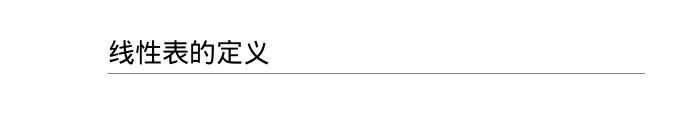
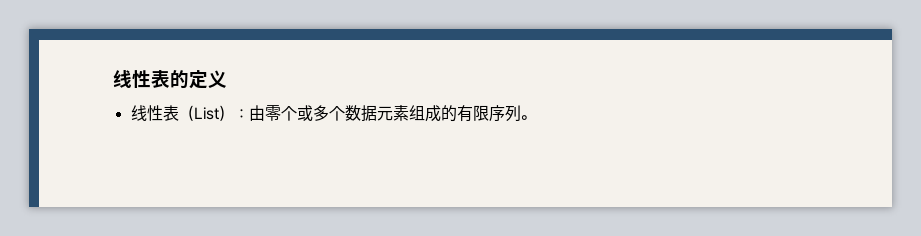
+ 线性表（List）：由零个或多个数据元素组成的有限序列。

